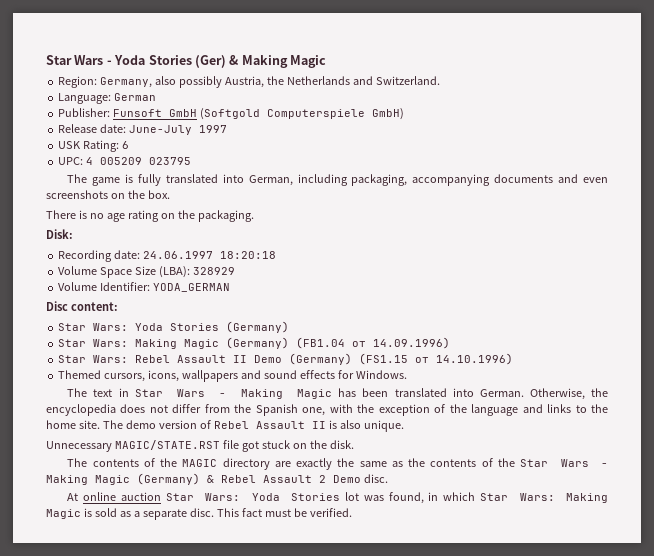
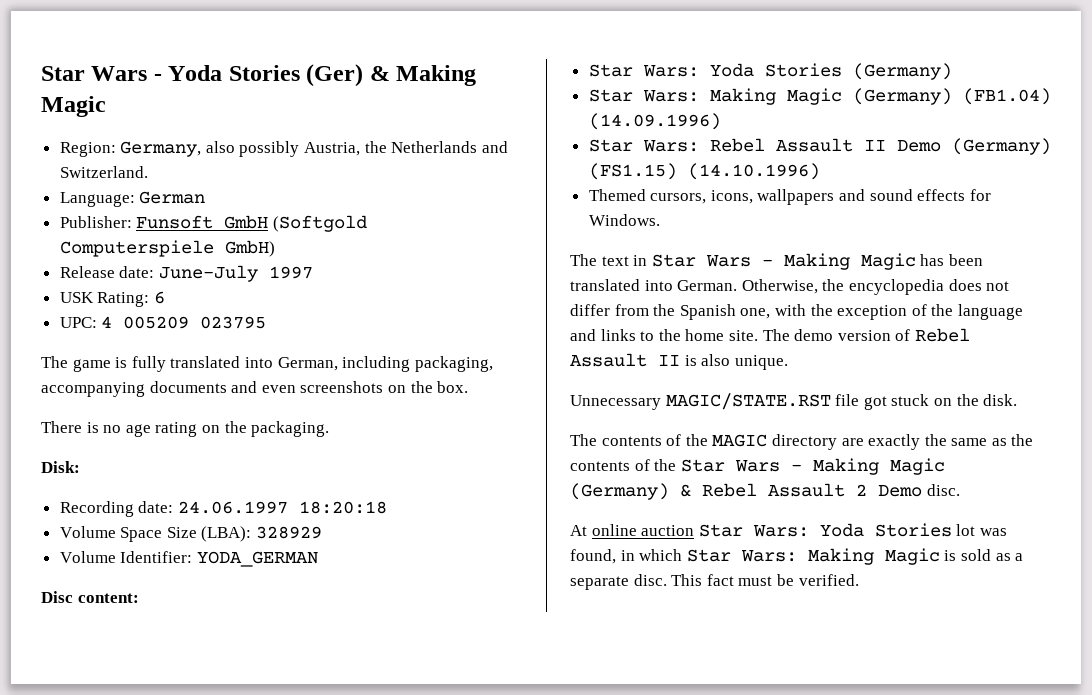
- Star Wars: Making Magic (Germany) (FB1.04 от 14.09.1996)
+ Star Wars: Making Magic (Germany) (FB1.04) (14.09.1996)
- Star Wars: Rebel Assault II Demo (Germany) (FS1.15 от 14.10.1996)
+ Star Wars: Rebel Assault II Demo (Germany) (FS1.15) (14.10.1996)

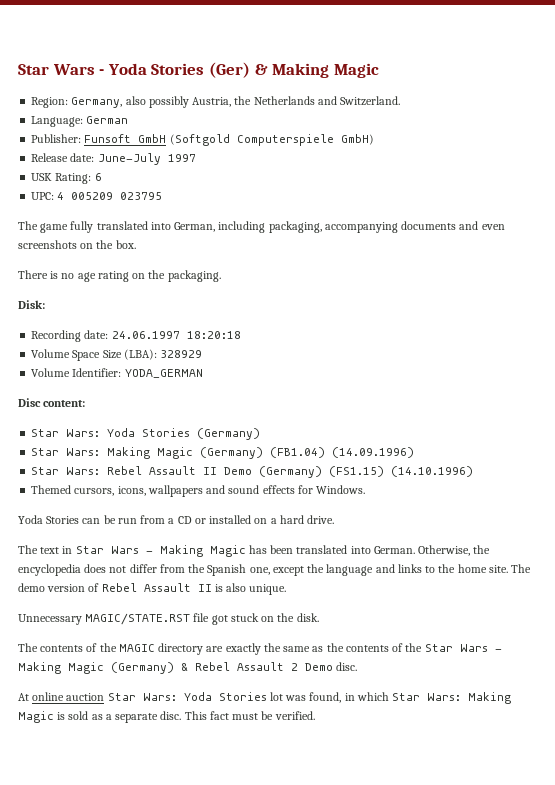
- The game is fully translated into German, including packaging, accompanying documents and even screenshots on the box.
+ The game fully translated into German, including packaging, accompanying documents and even screenshots on the box.
+ Yoda Stories can be run from a CD or installed on a hard drive.
- Otherwise, the encyclopedia does not differ from the Spanish one, with the exception of the language and links to the home site.
+ Otherwise, the encyclopedia does not differ from the Spanish one, except the language and links to the home site.

